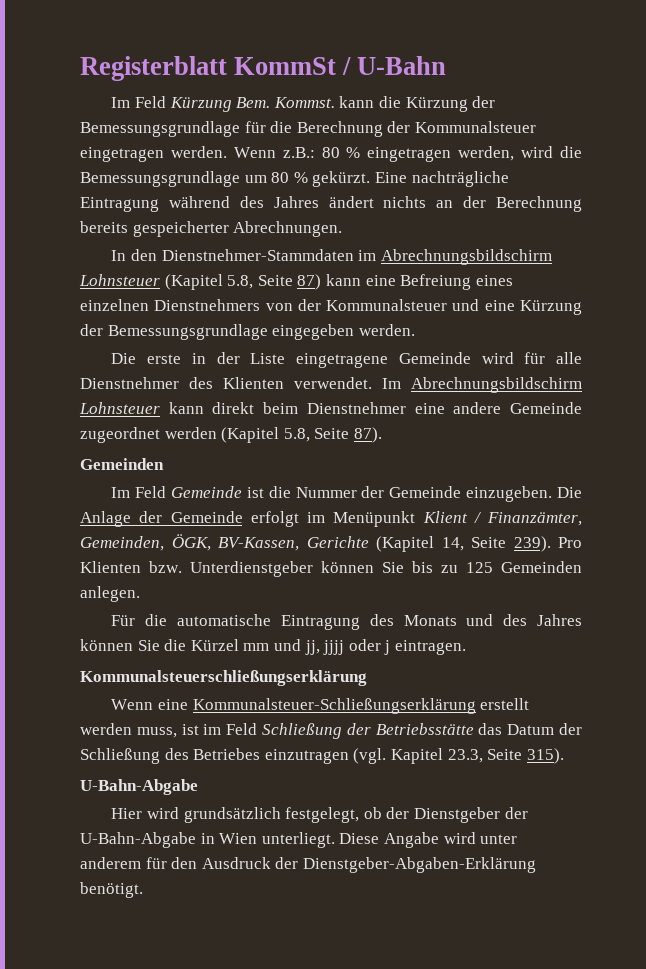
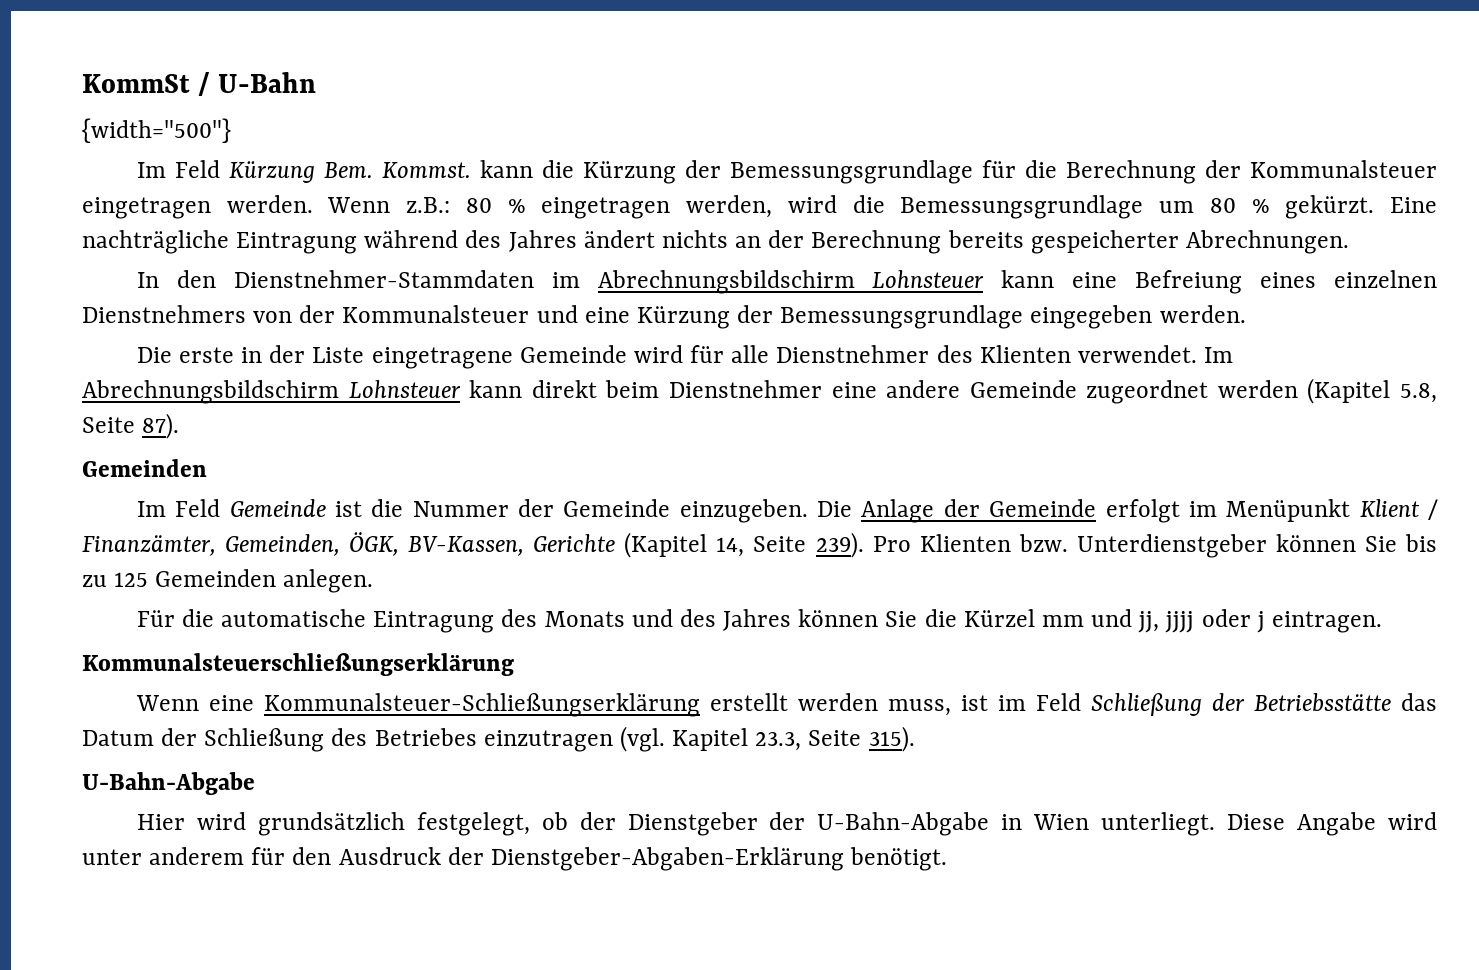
- Registerblatt KommSt / U-Bahn
+ KommSt / U-Bahn
+ {width="500"}
- In den Dienstnehmer-Stammdaten im Abrechnungsbildschirm Lohnsteuer (Kapitel 5.8, Seite 87) kann eine Befreiung eines einzelnen Dienstnehmers von der Kommunalsteuer und eine Kürzung der Bemessungsgrundlage eingegeben werden.
+ In den Dienstnehmer-Stammdaten im Abrechnungsbildschirm Lohnsteuer kann eine Befreiung eines einzelnen Dienstnehmers von der Kommunalsteuer und eine Kürzung der Bemessungsgrundlage eingegeben werden.

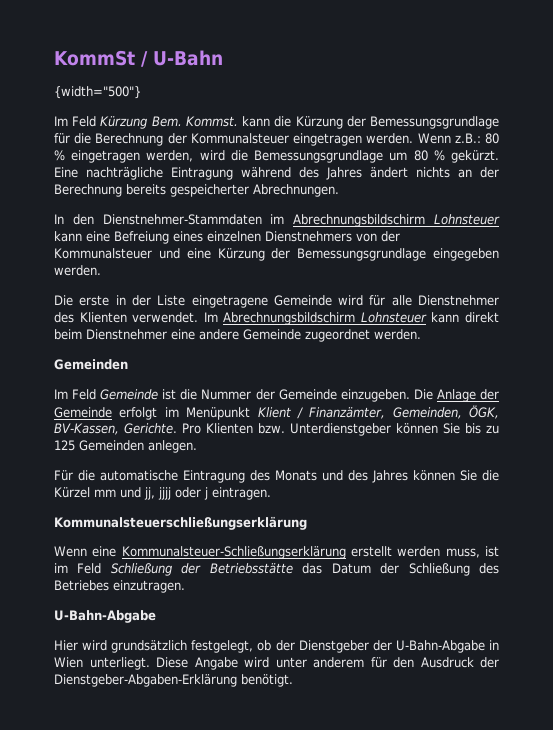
- Im Abrechnungsbildschirm Lohnsteuer kann direkt beim Dienstnehmer eine andere Gemeinde zugeordnet werden (Kapitel 5.8, Seite 87).
+ Im Abrechnungsbildschirm Lohnsteuer kann direkt beim Dienstnehmer eine andere Gemeinde zugeordnet werden.
- Die Anlage der Gemeinde erfolgt im Menüpunkt Klient / Finanzämter, Gemeinden, ÖGK, BV-Kassen, Gerichte (Kapitel 14, Seite 239).
+ Die Anlage der Gemeinde erfolgt im Menüpunkt Klient / Finanzämter, Gemeinden, ÖGK, BV-Kassen, Gerichte.
- Wenn eine Kommunalsteuer-Schließungserklärung erstellt werden muss, ist im Feld Schließung der Betriebsstätte das Datum der Schließung des Betriebes einzutragen (vgl. Kapitel 23.3, Seite 315).
+ Wenn eine Kommunalsteuer-Schließungserklärung erstellt werden muss, ist im Feld Schließung der Betriebsstätte das Datum der Schließung des Betriebes einzutragen.

